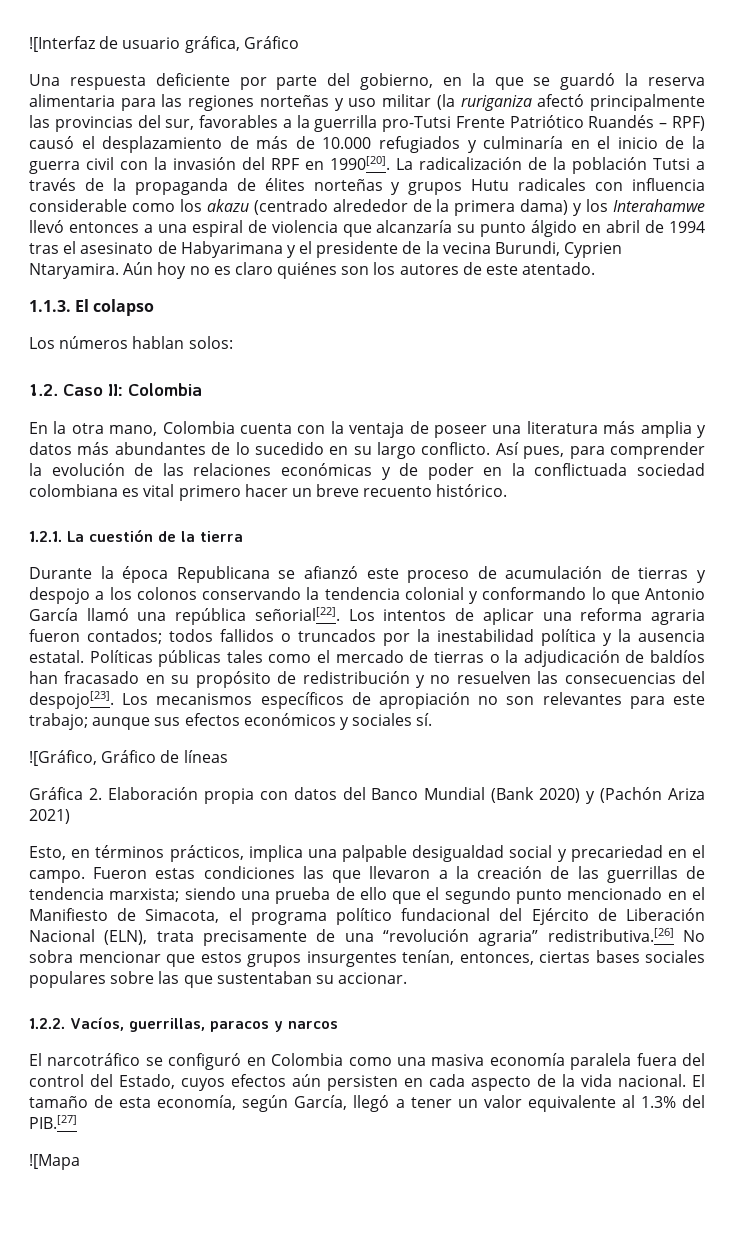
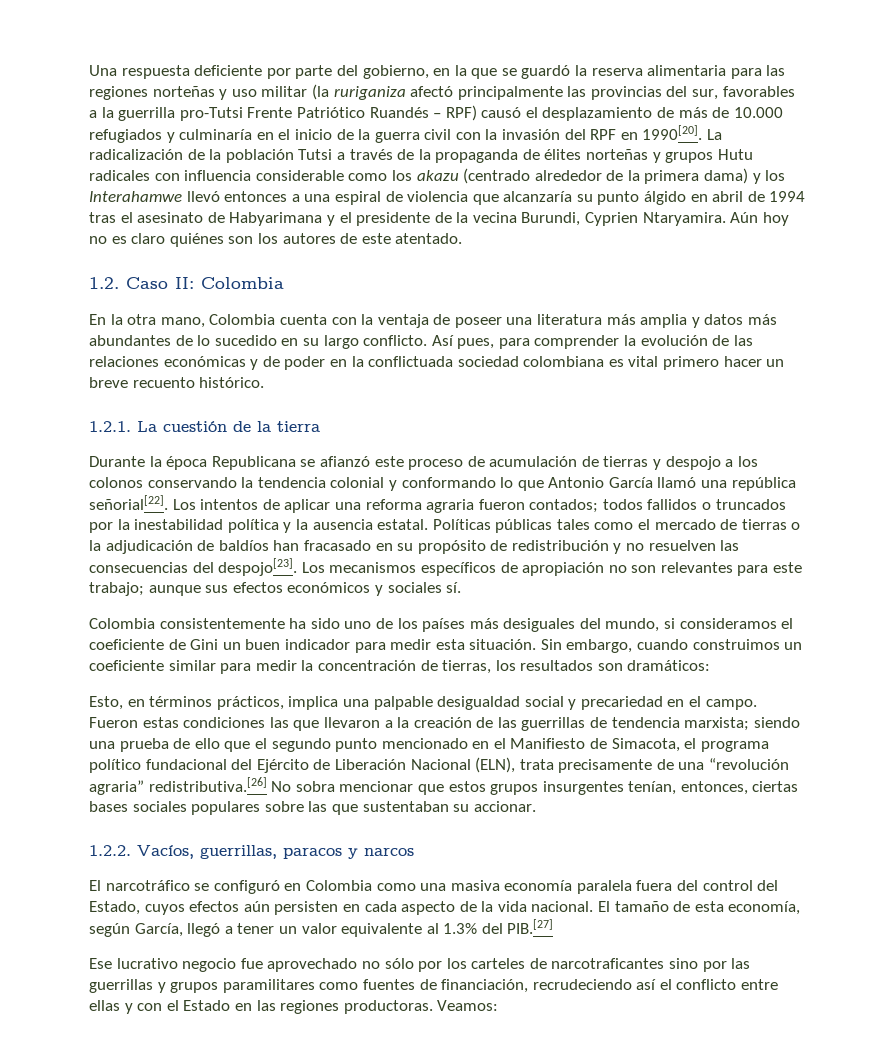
- ![Interfaz de usuario gráfica, Gráfico
- 1.1.3. El colapso
- Los números hablan solos:
- ![Gráfico, Gráfico de líneas
- Gráfica 2. Elaboración propia con datos del Banco Mundial (Bank 2020) y (Pachón Ariza 2021)
+ Colombia consistentemente ha sido uno de los países más desiguales del mundo, si consideramos el coeficiente de Gini un buen indicador para medir esta situación. Sin embargo, cuando construimos un coeficiente similar para medir la concentración de tierras, los resultados son dramáticos:
- ![Mapa
+ Ese lucrativo negocio fue aprovechado no sólo por los carteles de narcotraficantes sino por las guerrillas y grupos paramilitares como fuentes de financiación, recrudeciendo así el conflicto entre ellas y con el Estado en las regiones productoras. Veamos:

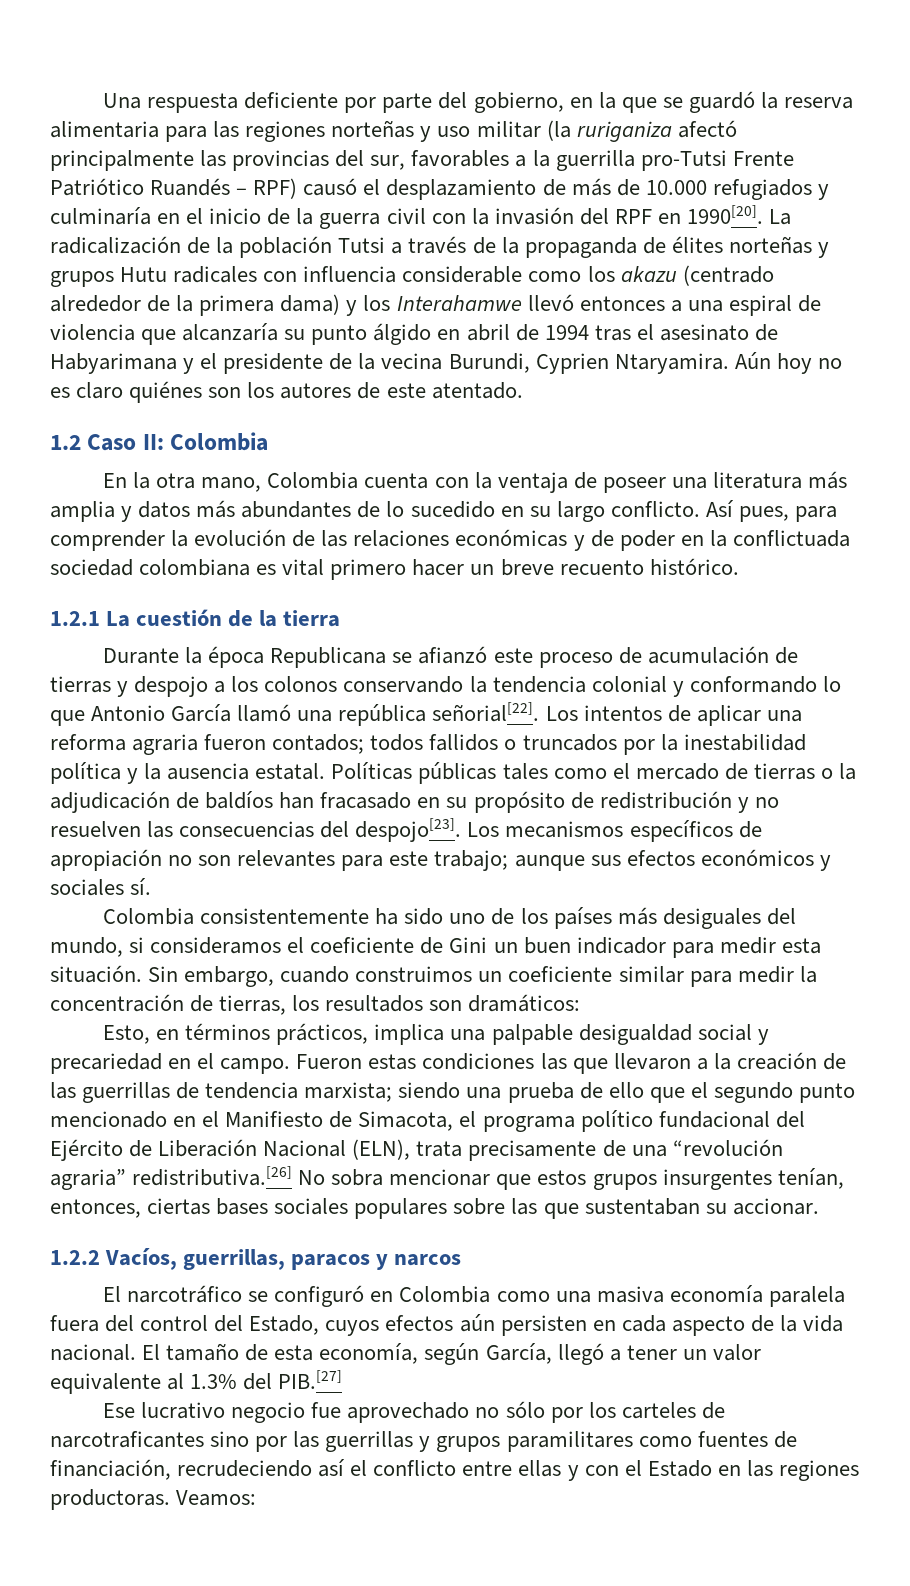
- 1.2. Caso II: Colombia
+ 1.2 Caso II: Colombia
- 1.2.1. La cuestión de la tierra
+ 1.2.1 La cuestión de la tierra
- 1.2.2. Vacíos, guerrillas, paracos y narcos
+ 1.2.2 Vacíos, guerrillas, paracos y narcos

